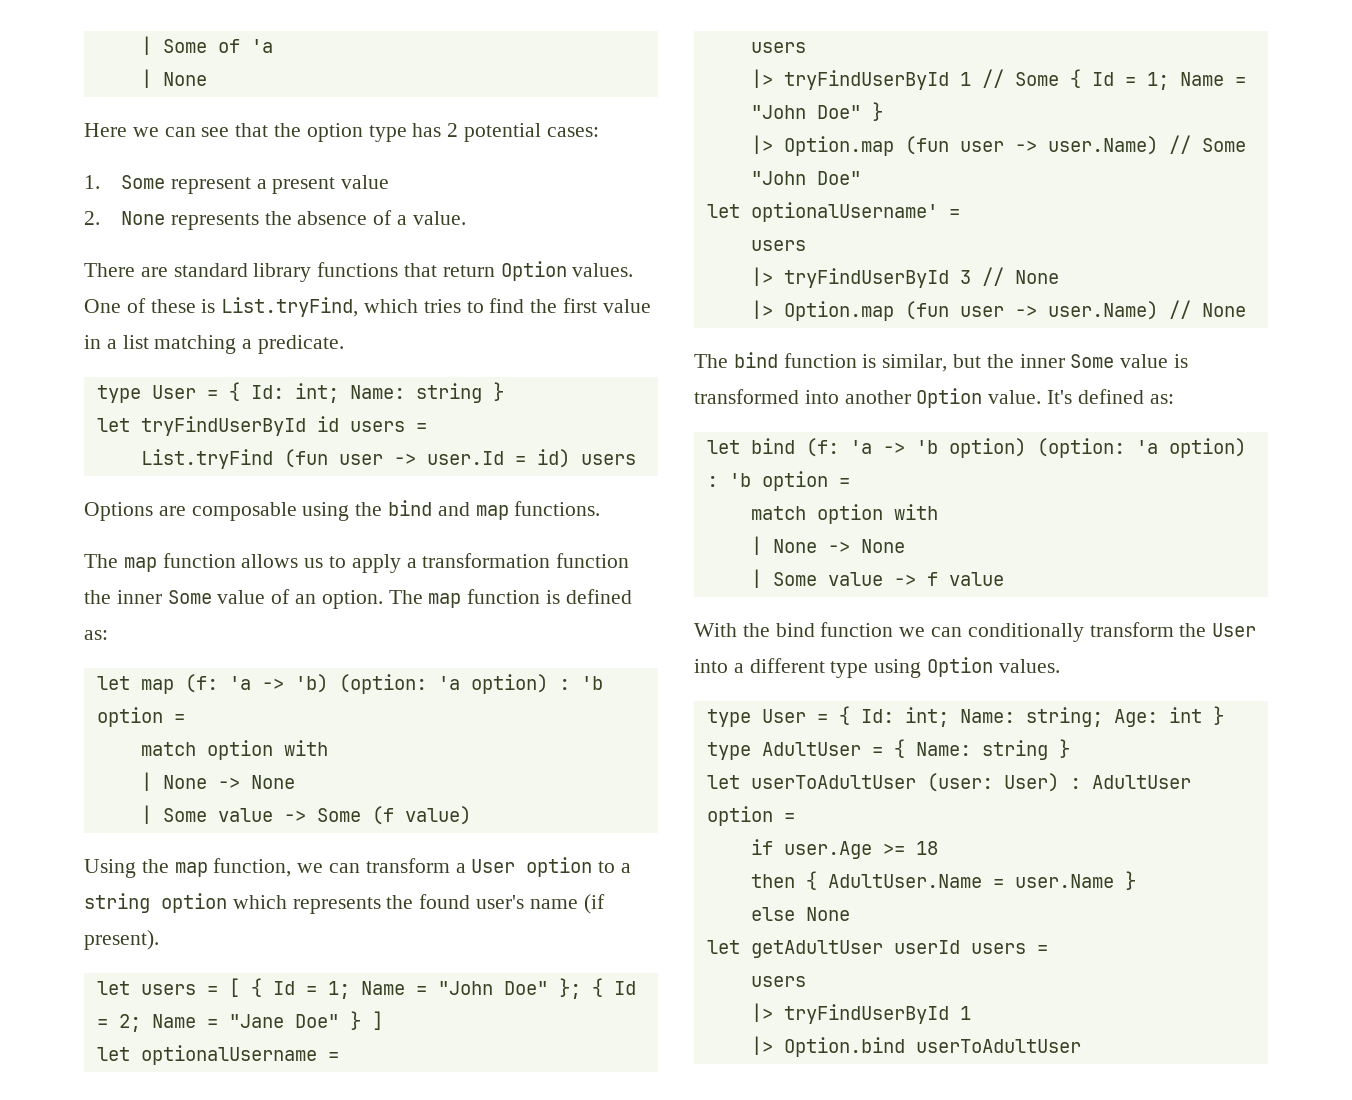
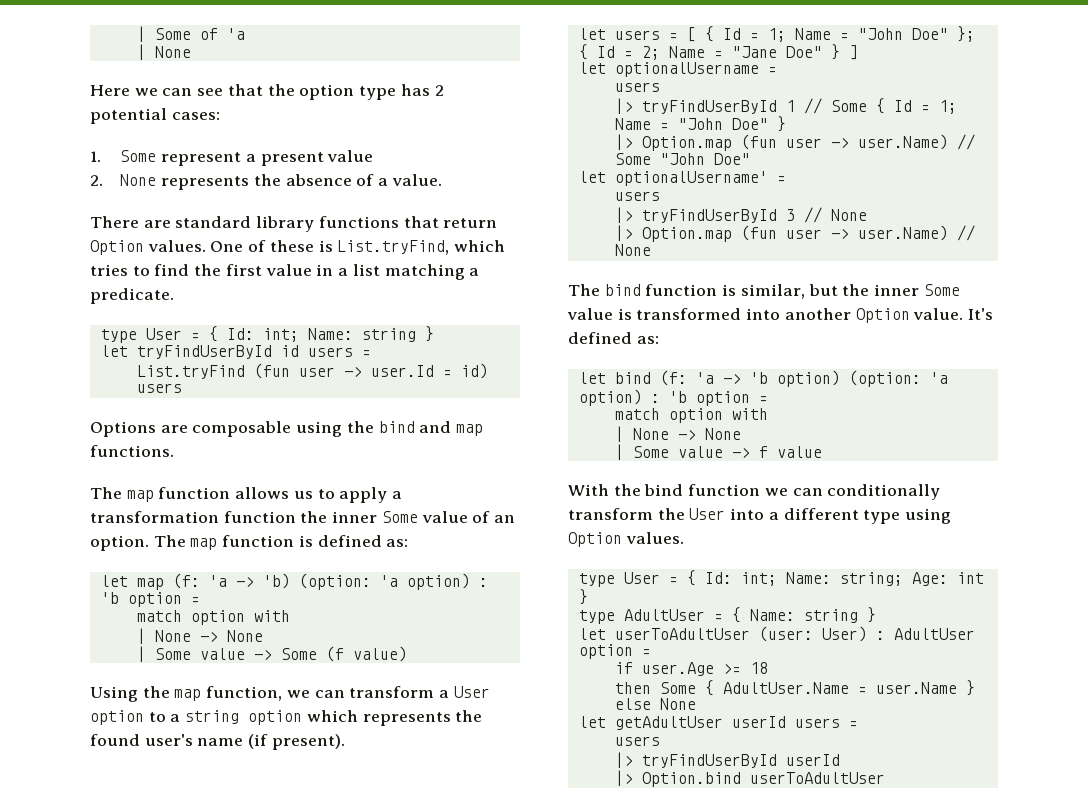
- then { AdultUser.Name = user.Name }
+ then Some { AdultUser.Name = user.Name }
  let getAdultUser userId users =
  users
- |> tryFindUserById 1
+ |> tryFindUserById userId

